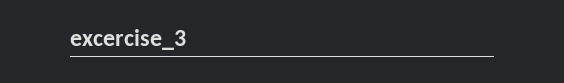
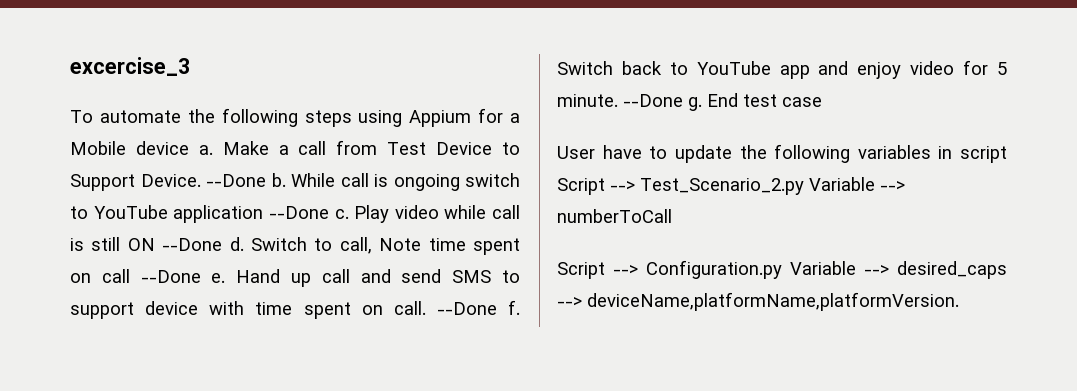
+ To automate the following steps using Appium for a Mobile device a. Make a call from Test Device to Support Device. --Done b. While call is ongoing switch to YouTube application --Done c. Play video while call is still ON --Done d. Switch to call, Note time spent on call --Done e. Hand up call and send SMS to support device with time spent on call. --Done f. Switch back to YouTube app and enjoy video for 5 minute. --Done g. End test case
+ User have to update the following variables in script Script --> Test_Scenario_2.py Variable --> numberToCall
+ Script --> Configuration.py Variable --> desired_caps --> deviceName,platformName,platformVersion.

